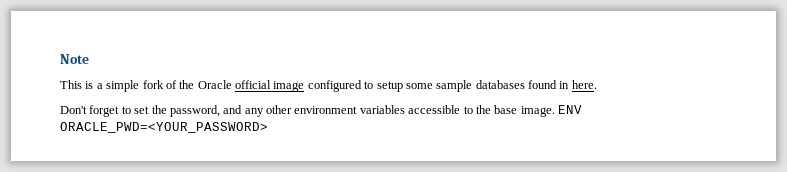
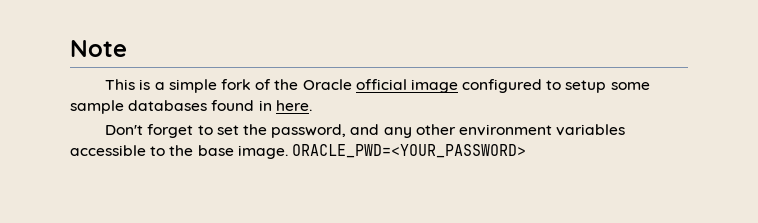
- ENV ORACLE_PWD=<YOUR_PASSWORD>
+ ORACLE_PWD=<YOUR_PASSWORD>

